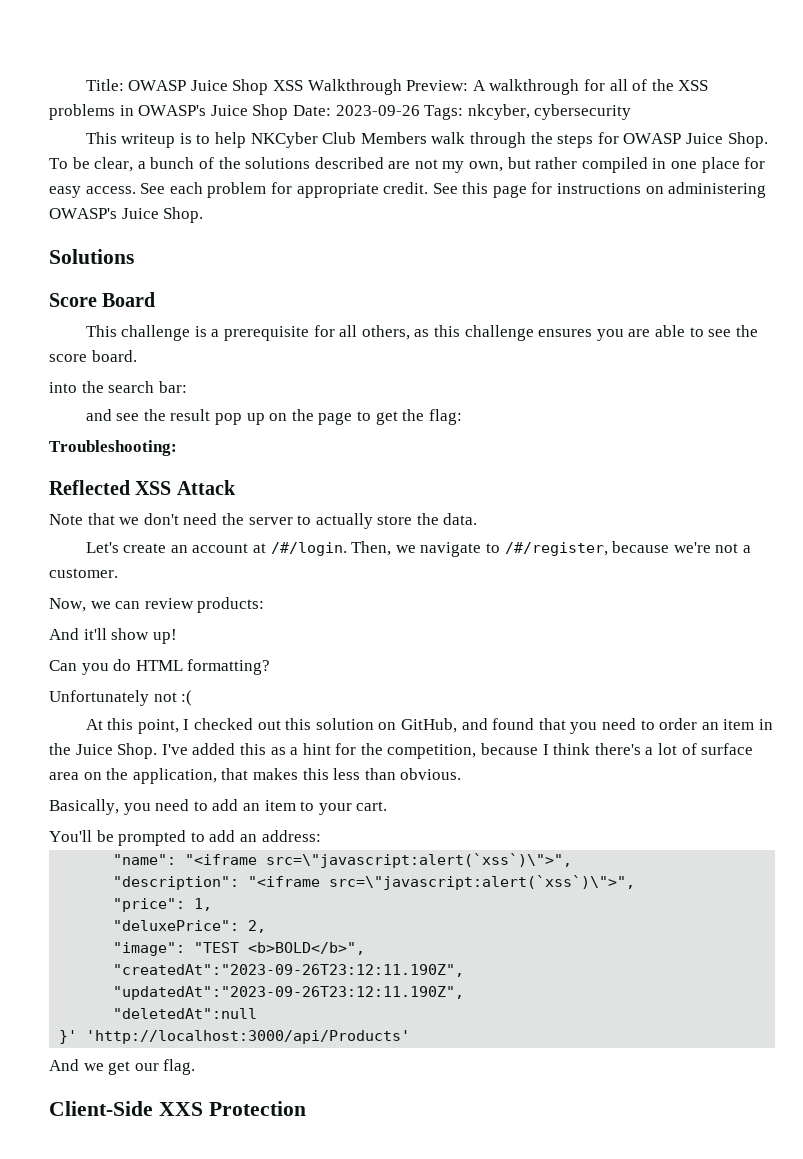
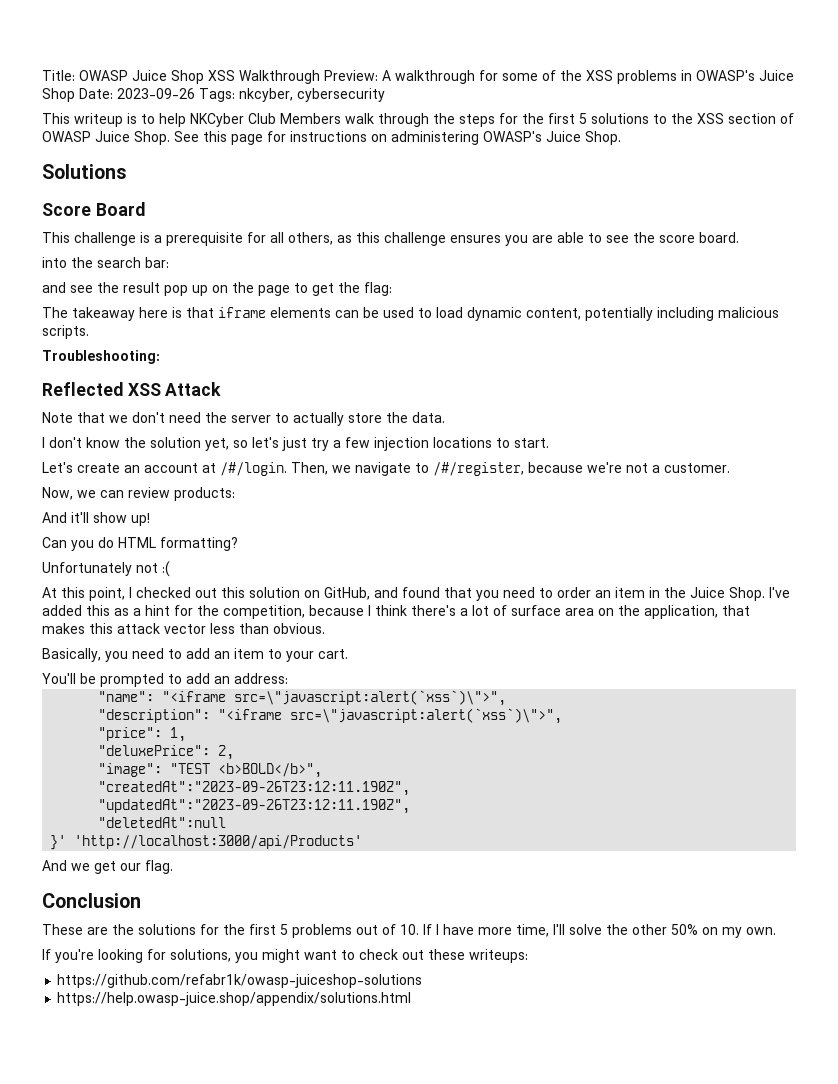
- Title: OWASP Juice Shop XSS Walkthrough Preview: A walkthrough for all of the XSS problems in OWASP's Juice Shop Date: 2023-09-26 Tags: nkcyber, cybersecurity
+ Title: OWASP Juice Shop XSS Walkthrough Preview: A walkthrough for some of the XSS problems in OWASP's Juice Shop Date: 2023-09-26 Tags: nkcyber, cybersecurity
- This writeup is to help NKCyber Club Members walk through the steps for OWASP Juice Shop. To be clear, a bunch of the solutions described are not my own, but rather compiled in one place for easy access. See each problem for appropriate credit.
+ This writeup is to help NKCyber Club Members walk through the steps for the first 5 solutions to the XSS section of OWASP Juice Shop.
+ The takeaway here is that iframe elements can be used to load dynamic content, potentially including malicious scripts.
+ I don't know the solution yet, so let's just try a few injection locations to start.
- I've added this as a hint for the competition, because I think there's a lot of surface area on the application, that makes this less than obvious.
+ I've added this as a hint for the competition, because I think there's a lot of surface area on the application, that makes this attack vector less than obvious.
- Client-Side XXS Protection
+ Conclusion
+ These are the solutions for the first 5 problems out of 10. If I have more time, I'll solve the other 50% on my own.
+ If you're looking for solutions, you might want to check out these writeups:
+ https://github.com/refabr1k/owasp-juiceshop-solutions
+ https://help.owasp-juice.shop/appendix/solutions.html

